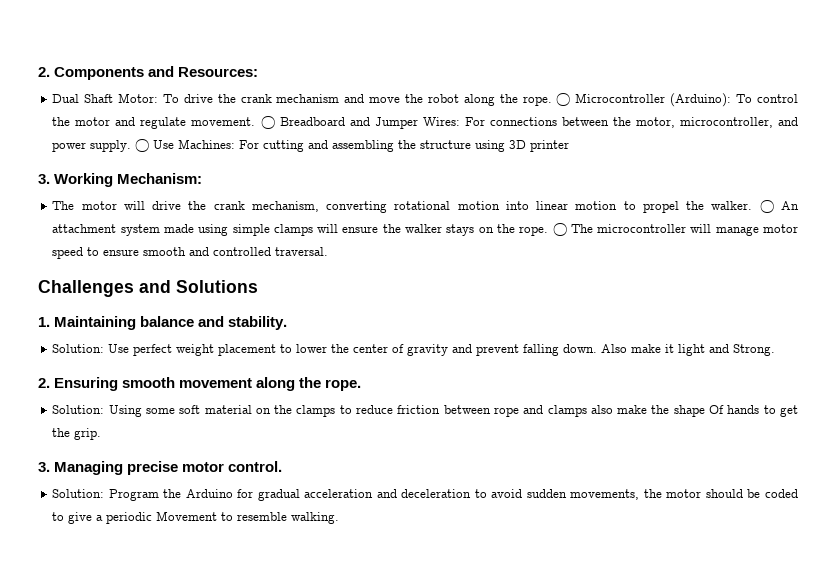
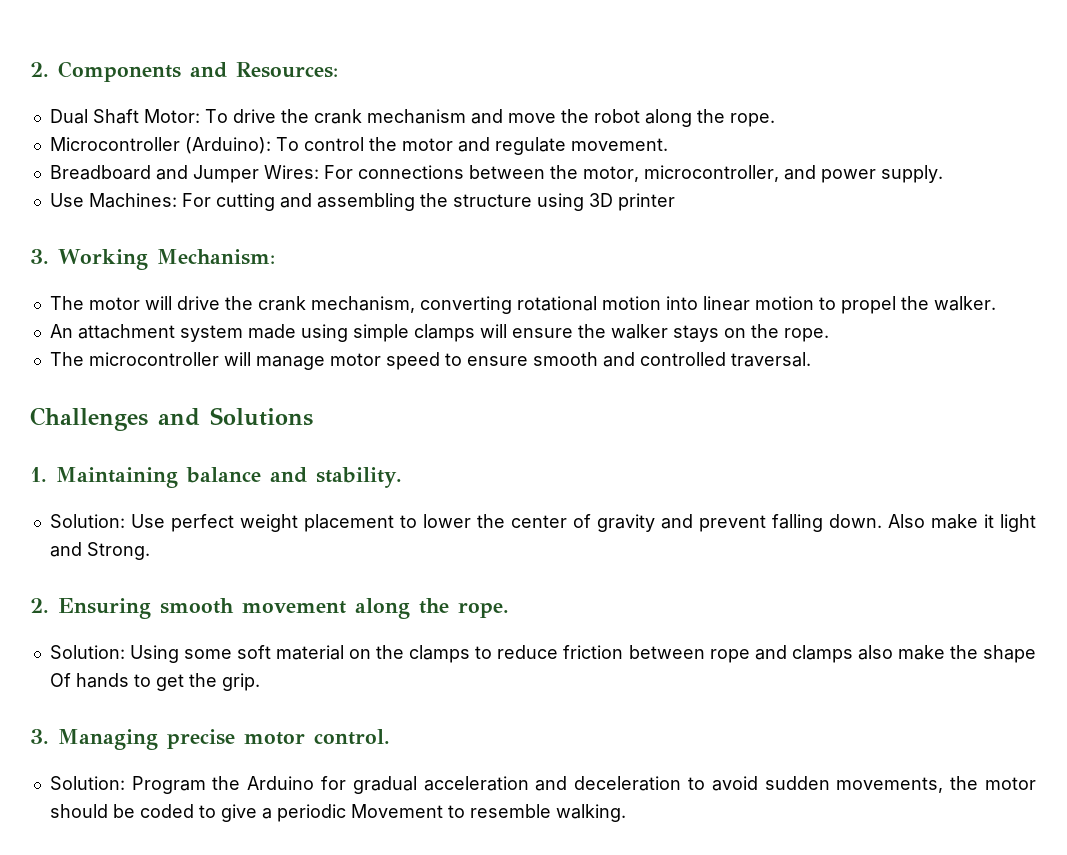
- Dual Shaft Motor: To drive the crank mechanism and move the robot along the rope. ○ Microcontroller (Arduino): To control the motor and regulate movement. ○ Breadboard and Jumper Wires: For connections between the motor, microcontroller, and power supply. ○ Use Machines: For cutting and assembling the structure using 3D printer
+ Dual Shaft Motor: To drive the crank mechanism and move the robot along the rope.
+ Microcontroller (Arduino): To control the motor and regulate movement.
+ Breadboard and Jumper Wires: For connections between the motor, microcontroller, and power supply.
+ Use Machines: For cutting and assembling the structure using 3D printer
- The motor will drive the crank mechanism, converting rotational motion into linear motion to propel the walker. ○ An attachment system made using simple clamps will ensure the walker stays on the rope. ○ The microcontroller will manage motor speed to ensure smooth and controlled traversal.
+ The motor will drive the crank mechanism, converting rotational motion into linear motion to propel the walker.
+ An attachment system made using simple clamps will ensure the walker stays on the rope.
+ The microcontroller will manage motor speed to ensure smooth and controlled traversal.

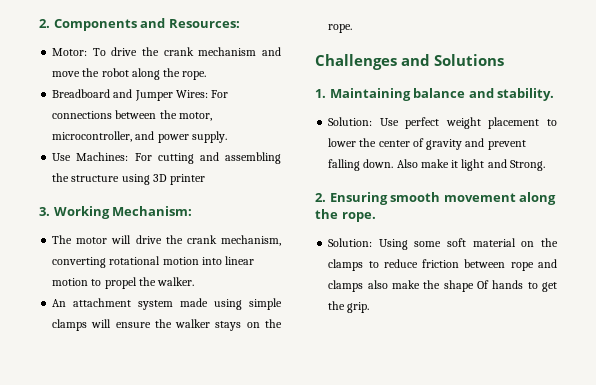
- Dual Shaft Motor: To drive the crank mechanism and move the robot along the rope.
+ Motor: To drive the crank mechanism and move the robot along the rope.
- Microcontroller (Arduino): To control the motor and regulate movement.
- The microcontroller will manage motor speed to ensure smooth and controlled traversal.
- 3. Managing precise motor control.
- Solution: Program the Arduino for gradual acceleration and deceleration to avoid sudden movements, the motor should be coded to give a periodic Movement to resemble walking.

